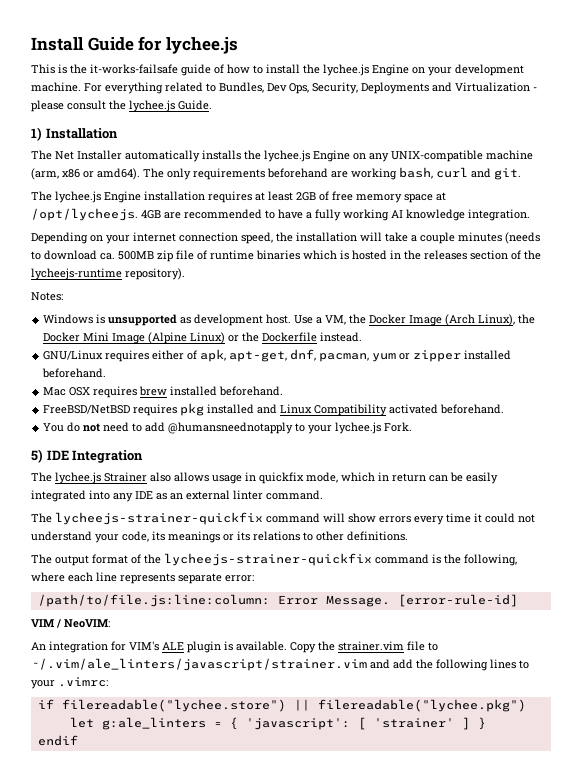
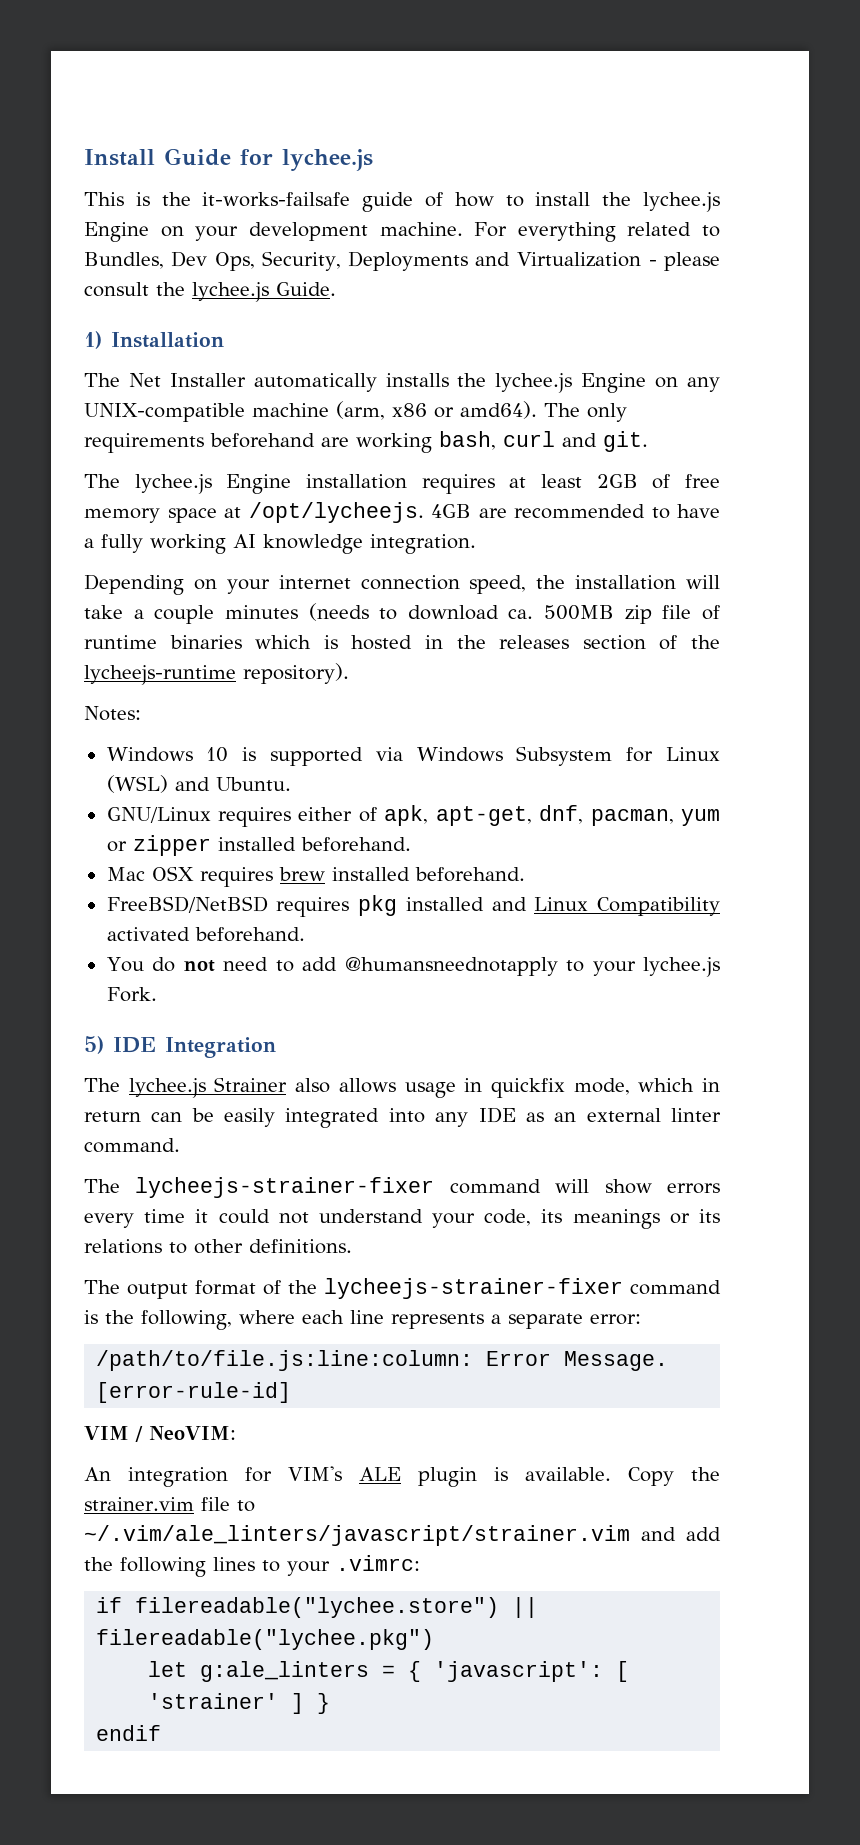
- Windows is unsupported as development host. Use a VM, the Docker Image (Arch Linux), the Docker Mini Image (Alpine Linux) or the Dockerfile instead.
+ Windows 10 is supported via Windows Subsystem for Linux (WSL) and Ubuntu.
- The lycheejs-strainer-quickfix command will show errors every time it could not understand your code, its meanings or its relations to other definitions.
+ The lycheejs-strainer-fixer command will show errors every time it could not understand your code, its meanings or its relations to other definitions.
- The output format of the lycheejs-strainer-quickfix command is the following, where each line represents separate error:
+ The output format of the lycheejs-strainer-fixer command is the following, where each line represents a separate error:

